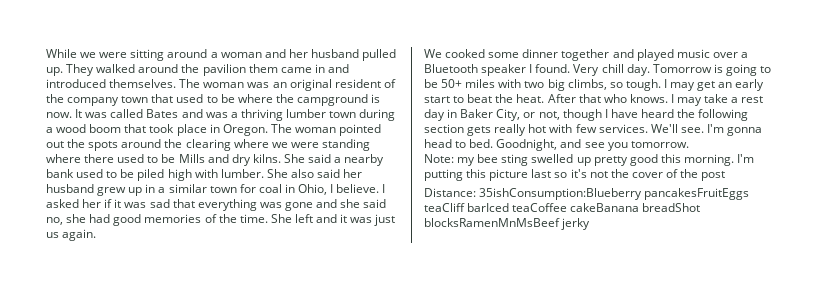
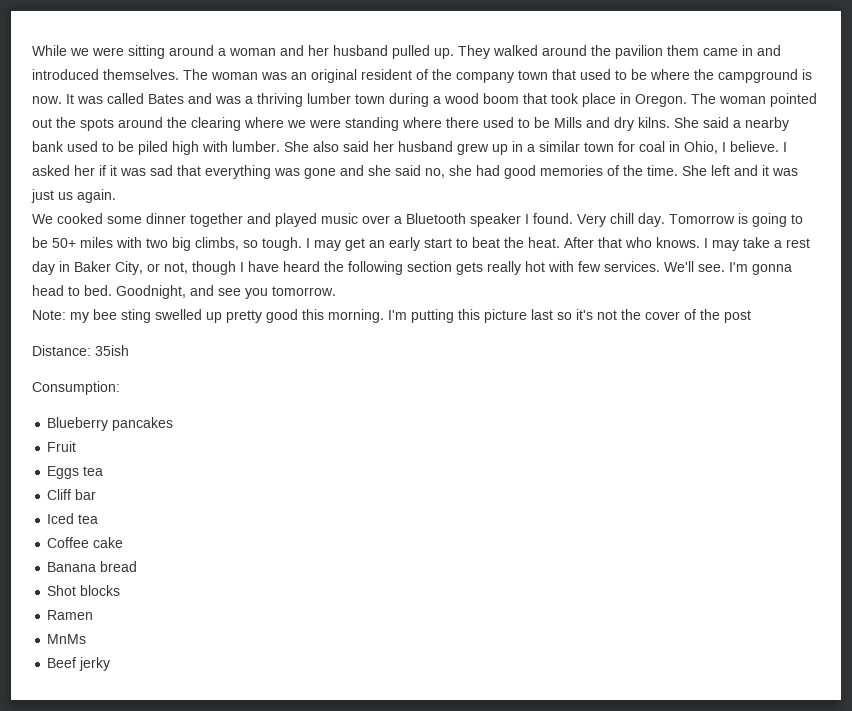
- Distance: 35ishConsumption:Blueberry pancakesFruitEggs teaCliff barIced teaCoffee cakeBanana breadShot blocksRamenMnMsBeef jerky
+ Distance: 35ish
+ Consumption:
+ Blueberry pancakes
+ Fruit
+ Eggs tea
+ Cliff bar
+ Iced tea
+ Coffee cake
+ Banana bread
+ Shot blocks
+ Ramen
+ MnMs
+ Beef jerky

